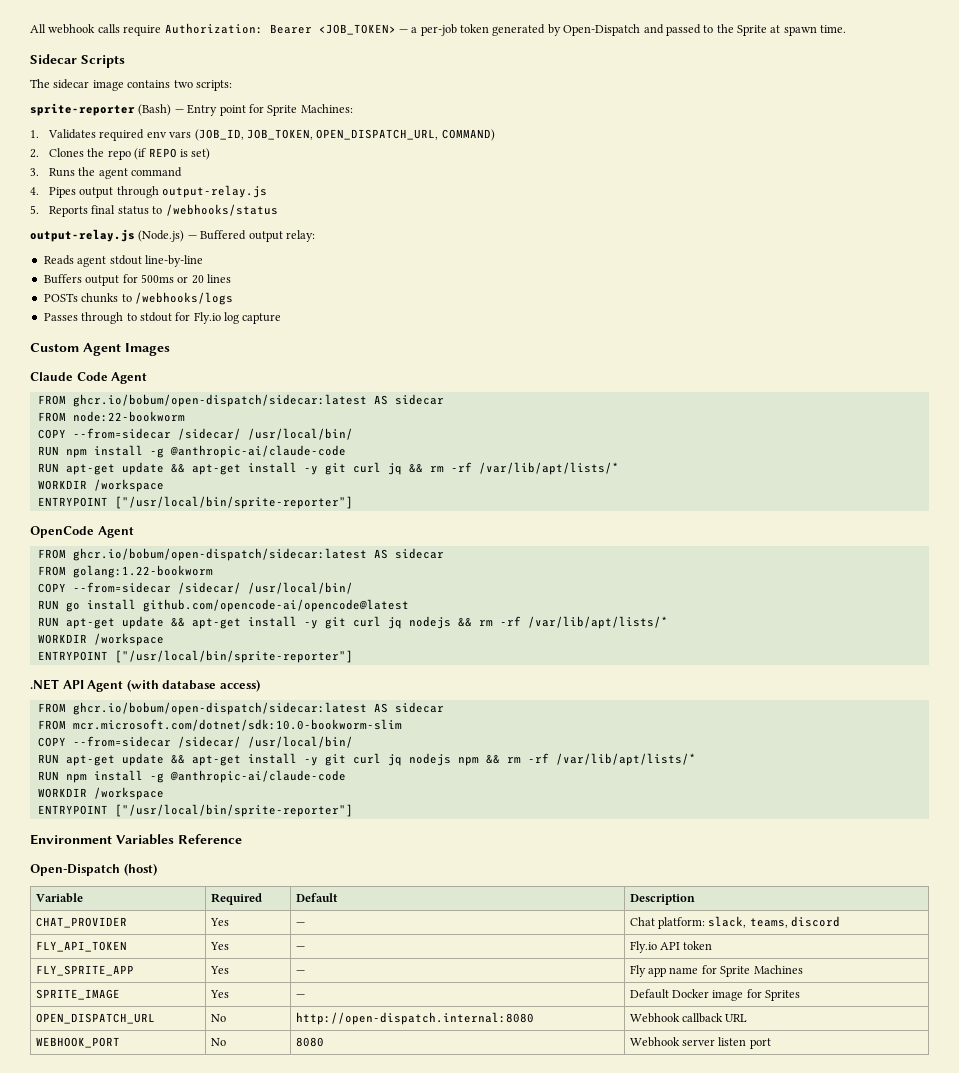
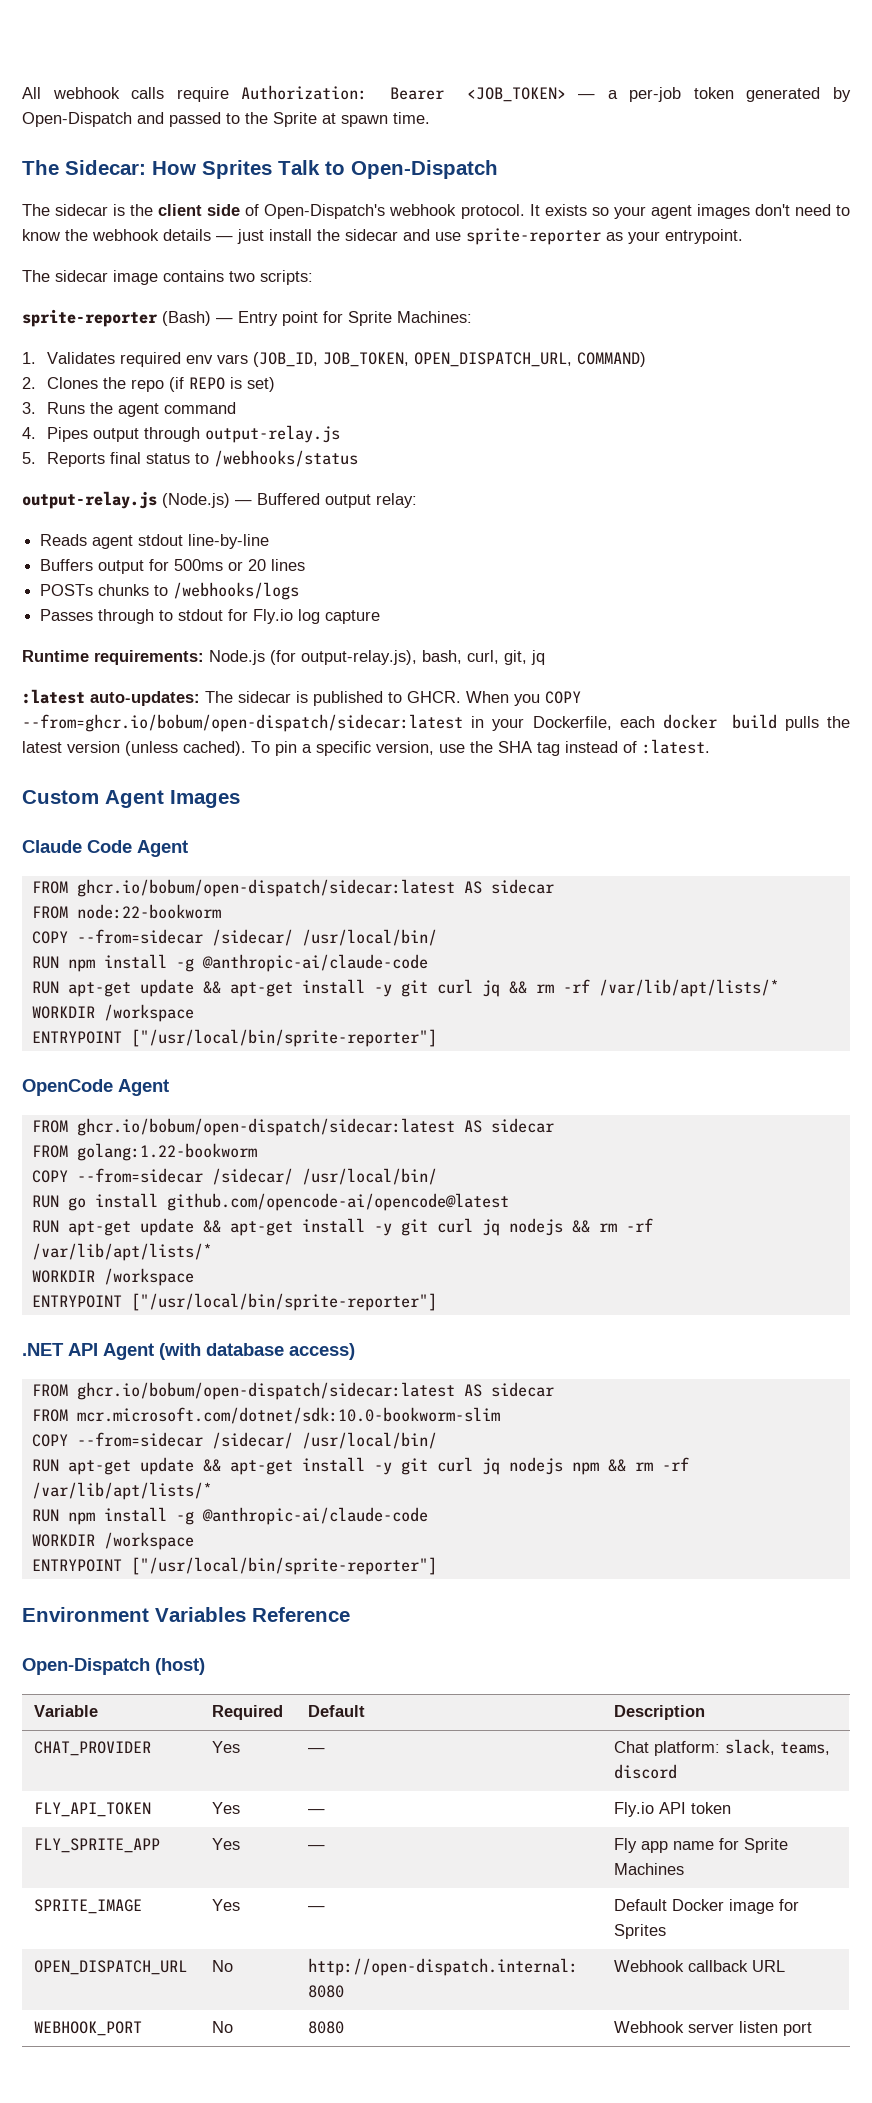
- Sidecar Scripts
+ The Sidecar: How Sprites Talk to Open-Dispatch
+ The sidecar is the client side of Open-Dispatch's webhook protocol. It exists so your agent images don't need to know the webhook details — just install the sidecar and use sprite-reporter as your entrypoint.
+ Runtime requirements: Node.js (for output-relay.js), bash, curl, git, jq
+ :latest auto-updates: The sidecar is published to GHCR. When you COPY --from=ghcr.io/bobum/open-dispatch/sidecar:latest in your Dockerfile, each docker build pulls the latest version (unless cached). To pin a specific version, use the SHA tag instead of :latest.

